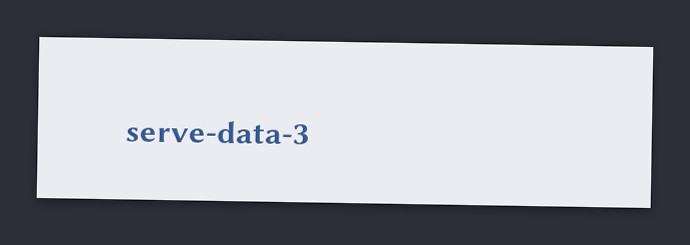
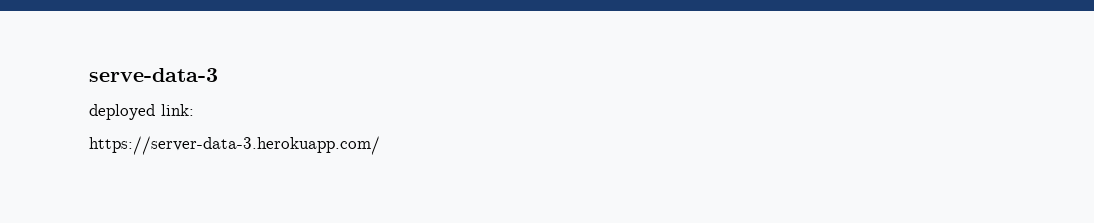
+ deployed link:
+ https://server-data-3.herokuapp.com/

